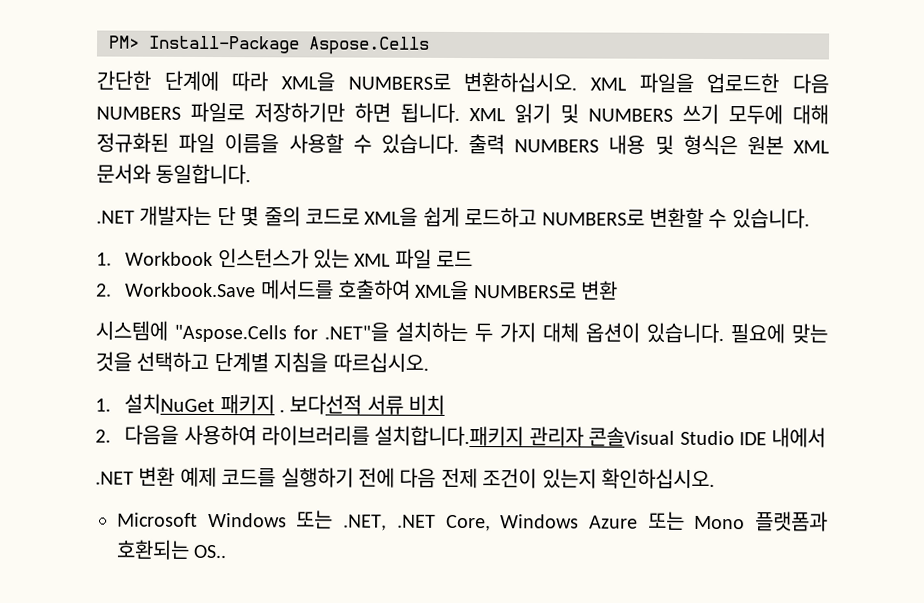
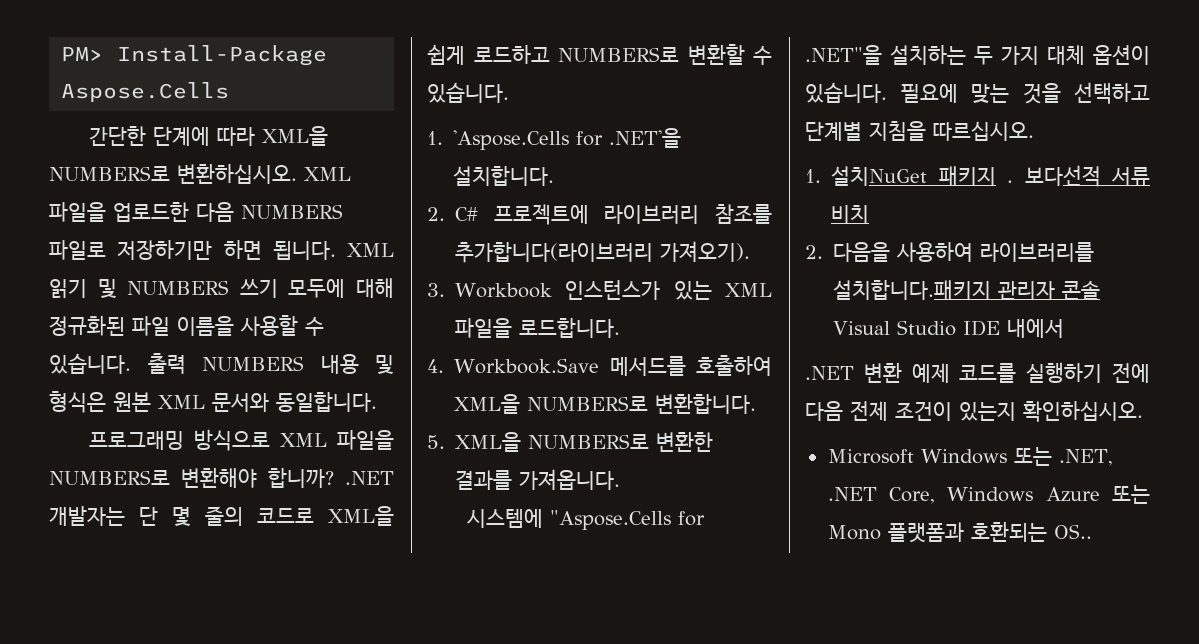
- .NET 개발자는 단 몇 줄의 코드로 XML을 쉽게 로드하고 NUMBERS로 변환할 수 있습니다.
+ 프로그래밍 방식으로 XML 파일을 NUMBERS로 변환해야 합니까? .NET 개발자는 단 몇 줄의 코드로 XML을 쉽게 로드하고 NUMBERS로 변환할 수 있습니다.
- 1. Workbook 인스턴스가 있는 XML 파일 로드
- 2. Workbook.Save 메서드를 호출하여 XML을 NUMBERS로 변환
+ 1. 'Aspose.Cells for .NET'을 설치합니다.
+ 2. C# 프로젝트에 라이브러리 참조를 추가합니다(라이브러리 가져오기).
+ 3. Workbook 인스턴스가 있는 XML 파일을 로드합니다.
+ 4. Workbook.Save 메서드를 호출하여 XML을 NUMBERS로 변환합니다.
+ 5. XML을 NUMBERS로 변환한 결과를 가져옵니다.
- 2. 다음을 사용하여 라이브러리를 설치합니다.패키지 관리자 콘솔Visual Studio IDE 내에서
+ 2. 다음을 사용하여 라이브러리를 설치합니다.패키지 관리자 콘솔 Visual Studio IDE 내에서

